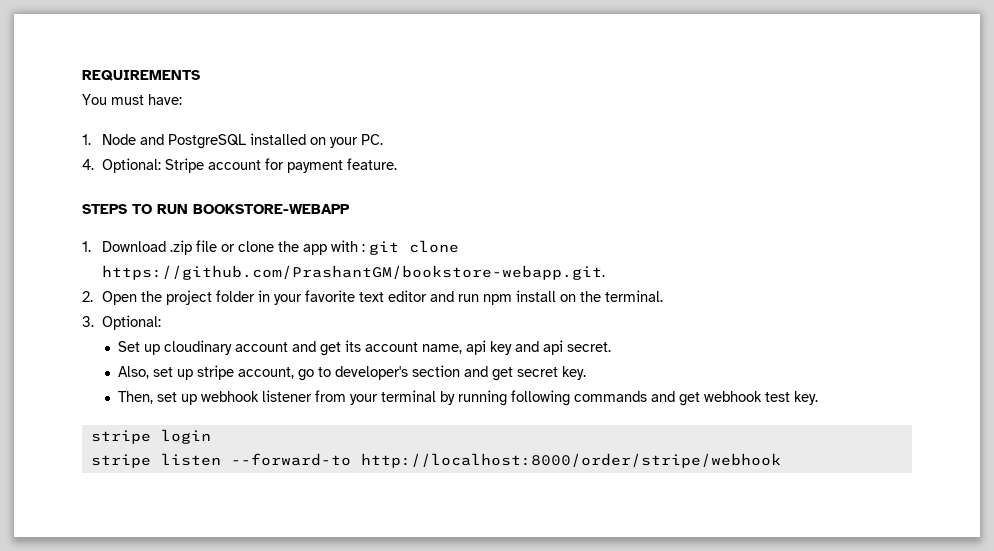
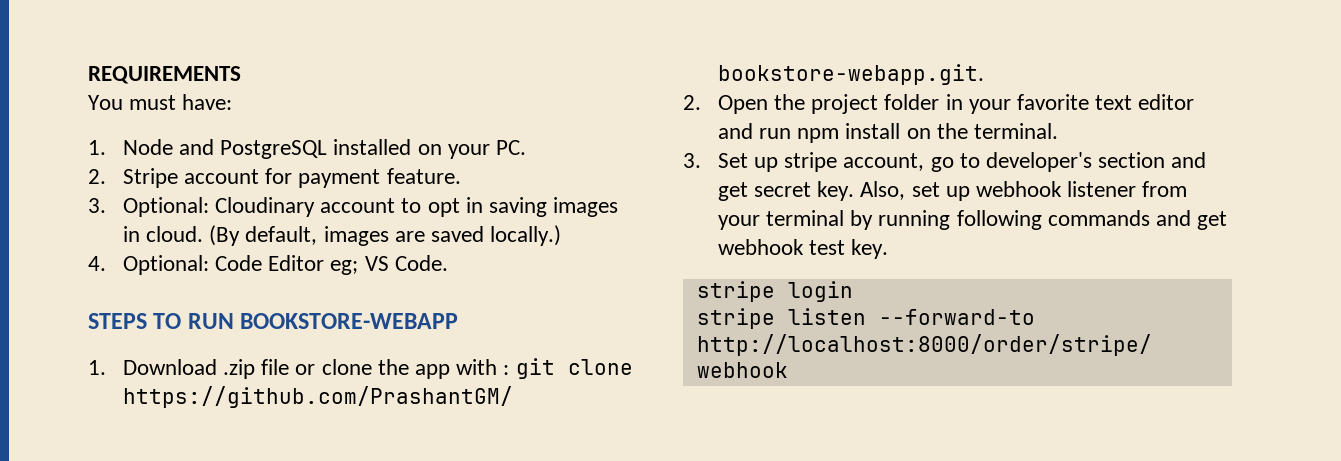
- 4. Optional: Stripe account for payment feature.
+ 2. Stripe account for payment feature.
+ 3. Optional: Cloudinary account to opt in saving images in cloud. (By default, images are saved locally.)
+ 4. Optional: Code Editor eg; VS Code.
- 3. Optional:
- Set up cloudinary account and get its account name, api key and api secret.
- Also, set up stripe account, go to developer's section and get secret key.
- Then, set up webhook listener from your terminal by running following commands and get webhook test key.
+ 3. Set up stripe account, go to developer's section and get secret key. Also, set up webhook listener from your terminal by running following commands and get webhook test key.

